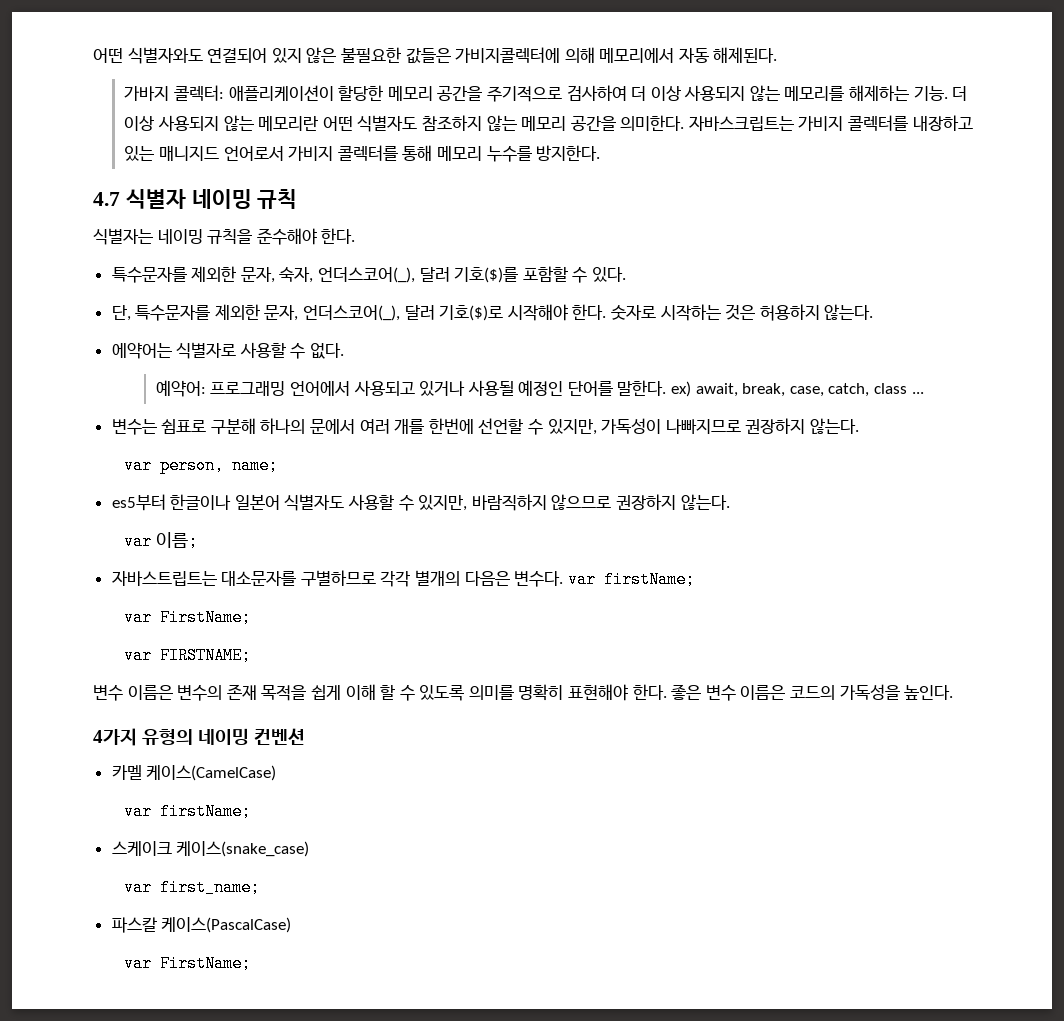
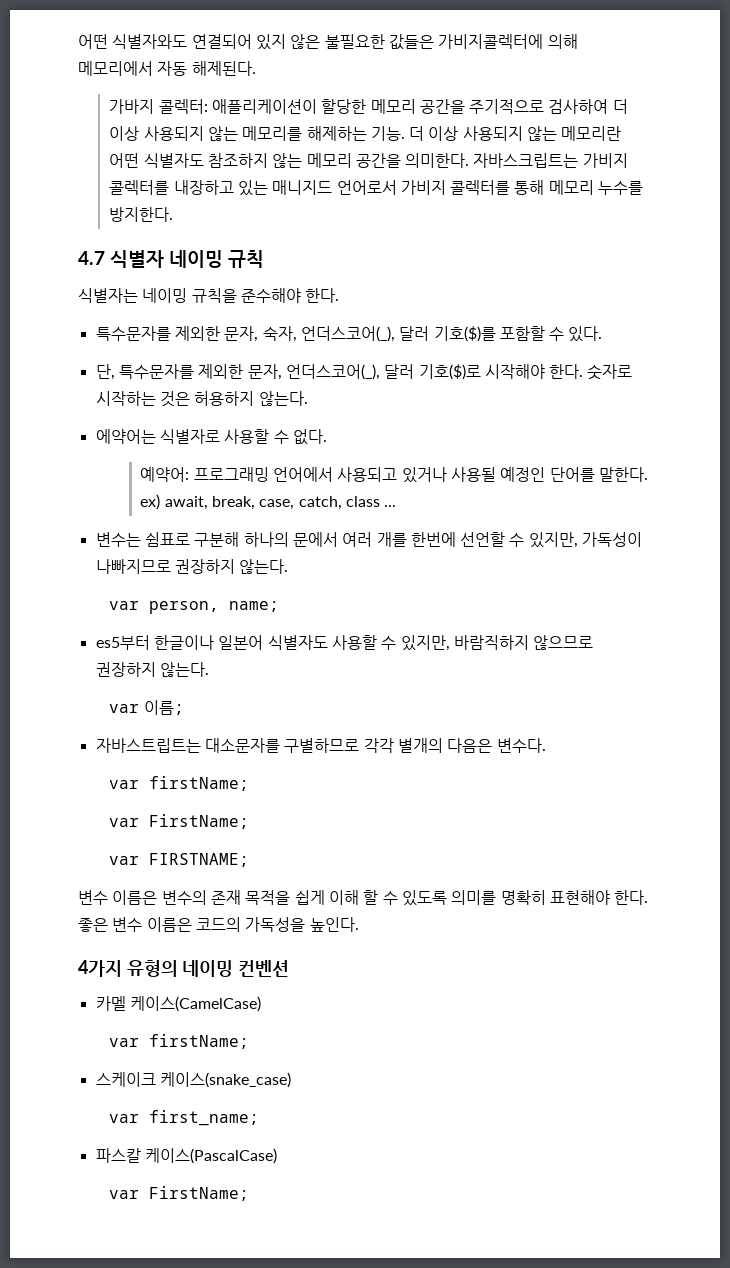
- 자바스트립트는 대소문자를 구별하므로 각각 별개의 다음은 변수다. var firstName;
+ 자바스트립트는 대소문자를 구별하므로 각각 별개의 다음은 변수다.
+ var firstName;

